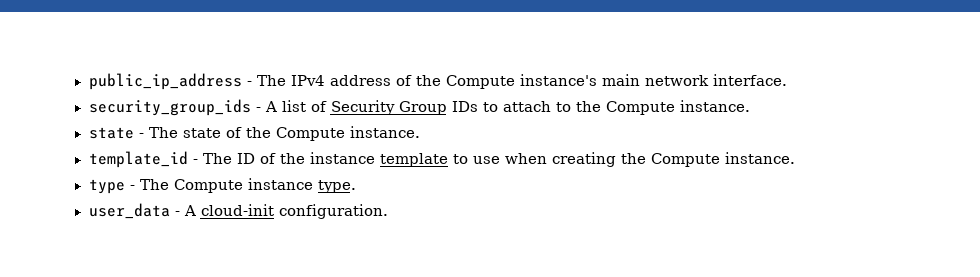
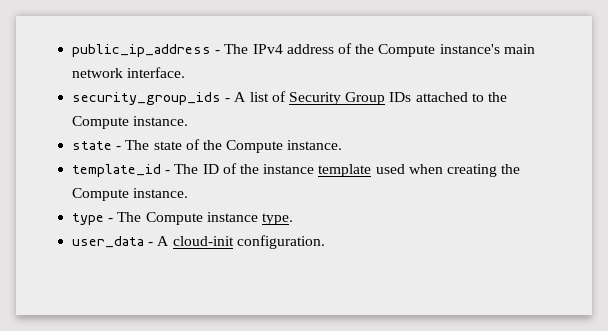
- security_group_ids - A list of Security Group IDs to attach to the Compute instance.
+ security_group_ids - A list of Security Group IDs attached to the Compute instance.
- template_id - The ID of the instance template to use when creating the Compute instance.
+ template_id - The ID of the instance template used when creating the Compute instance.

